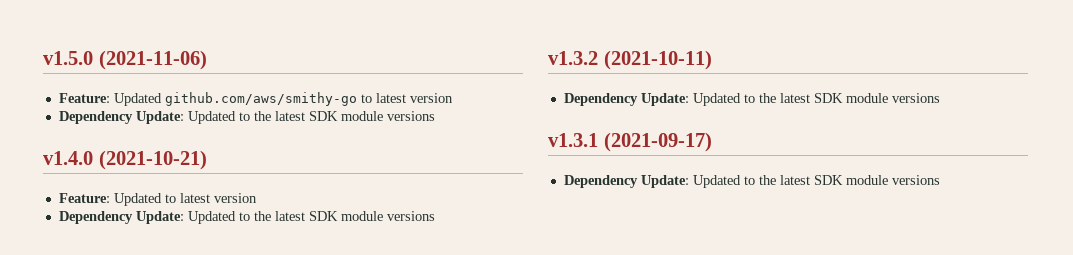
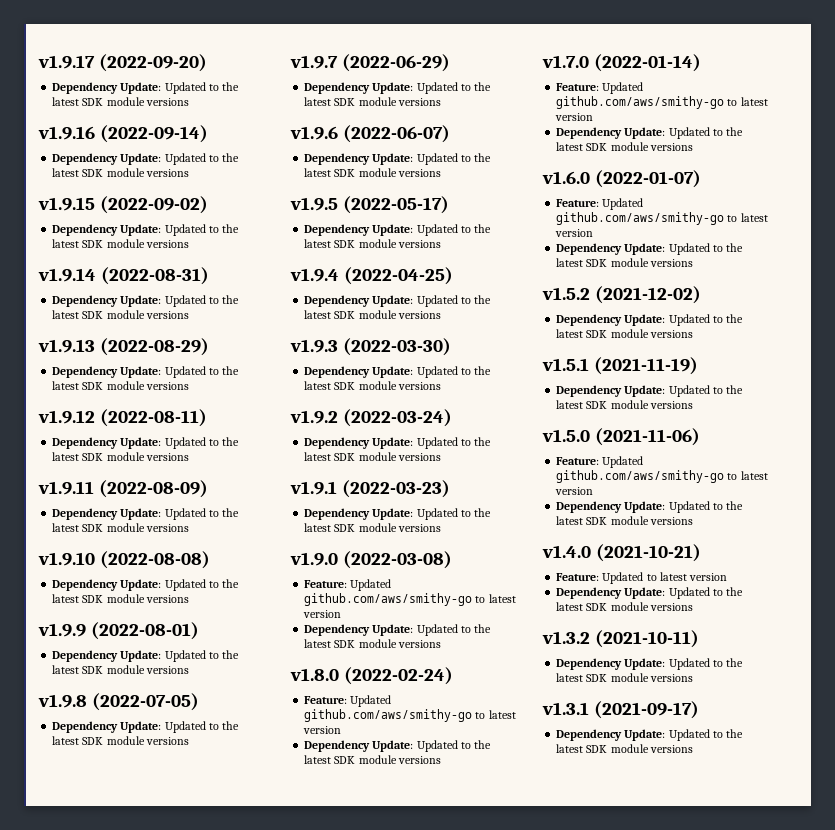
+ v1.9.17 (2022-09-20)
+ Dependency Update: Updated to the latest SDK module versions
+ v1.9.16 (2022-09-14)
+ Dependency Update: Updated to the latest SDK module versions
+ v1.9.15 (2022-09-02)
+ Dependency Update: Updated to the latest SDK module versions
+ v1.9.14 (2022-08-31)
+ Dependency Update: Updated to the latest SDK module versions
+ v1.9.13 (2022-08-29)
+ Dependency Update: Updated to the latest SDK module versions
+ v1.9.12 (2022-08-11)
+ Dependency Update: Updated to the latest SDK module versions
+ v1.9.11 (2022-08-09)
+ Dependency Update: Updated to the latest SDK module versions
+ v1.9.10 (2022-08-08)
+ Dependency Update: Updated to the latest SDK module versions
+ v1.9.9 (2022-08-01)
+ Dependency Update: Updated to the latest SDK module versions
+ v1.9.8 (2022-07-05)
+ Dependency Update: Updated to the latest SDK module versions
+ v1.9.7 (2022-06-29)
+ Dependency Update: Updated to the latest SDK module versions
+ v1.9.6 (2022-06-07)
+ Dependency Update: Updated to the latest SDK module versions
+ v1.9.5 (2022-05-17)
+ Dependency Update: Updated to the latest SDK module versions
+ v1.9.4 (2022-04-25)
+ Dependency Update: Updated to the latest SDK module versions
+ v1.9.3 (2022-03-30)
+ Dependency Update: Updated to the latest SDK module versions
+ v1.9.2 (2022-03-24)
+ Dependency Update: Updated to the latest SDK module versions
+ v1.9.1 (2022-03-23)
+ Dependency Update: Updated to the latest SDK module versions
+ v1.9.0 (2022-03-08)
+ Feature: Updated github.com/aws/smithy-go to latest version
+ Dependency Update: Updated to the latest SDK module versions
+ v1.8.0 (2022-02-24)
+ Feature: Updated github.com/aws/smithy-go to latest version
+ Dependency Update: Updated to the latest SDK module versions
+ v1.7.0 (2022-01-14)
+ Feature: Updated github.com/aws/smithy-go to latest version
+ Dependency Update: Updated to the latest SDK module versions
+ v1.6.0 (2022-01-07)
+ Feature: Updated github.com/aws/smithy-go to latest version
+ Dependency Update: Updated to the latest SDK module versions
+ v1.5.2 (2021-12-02)
+ Dependency Update: Updated to the latest SDK module versions
+ v1.5.1 (2021-11-19)
+ Dependency Update: Updated to the latest SDK module versions

